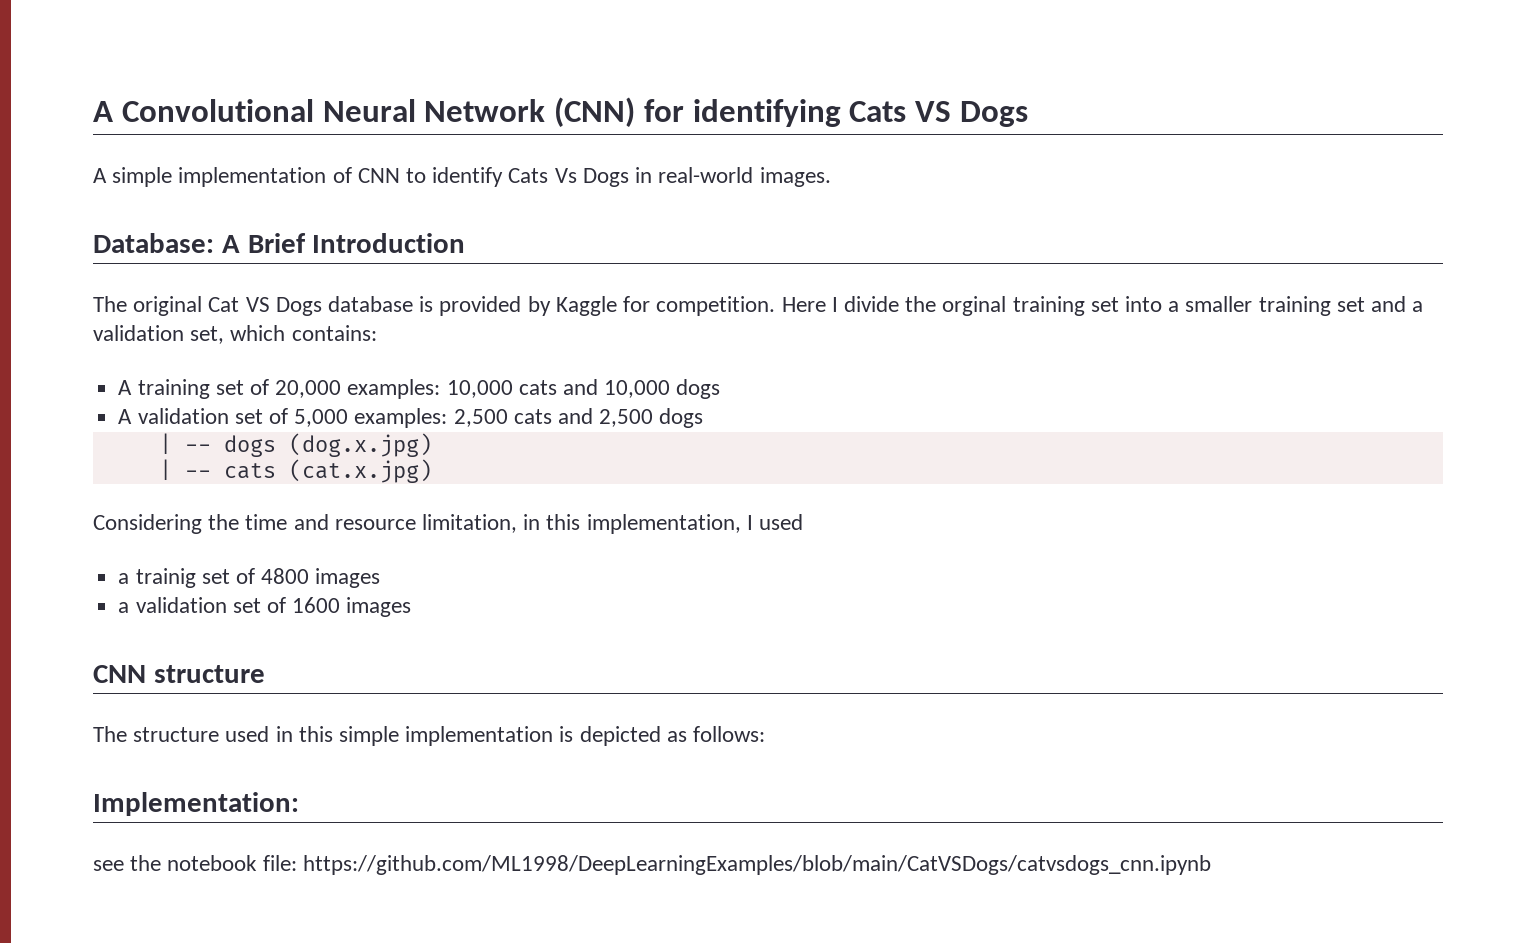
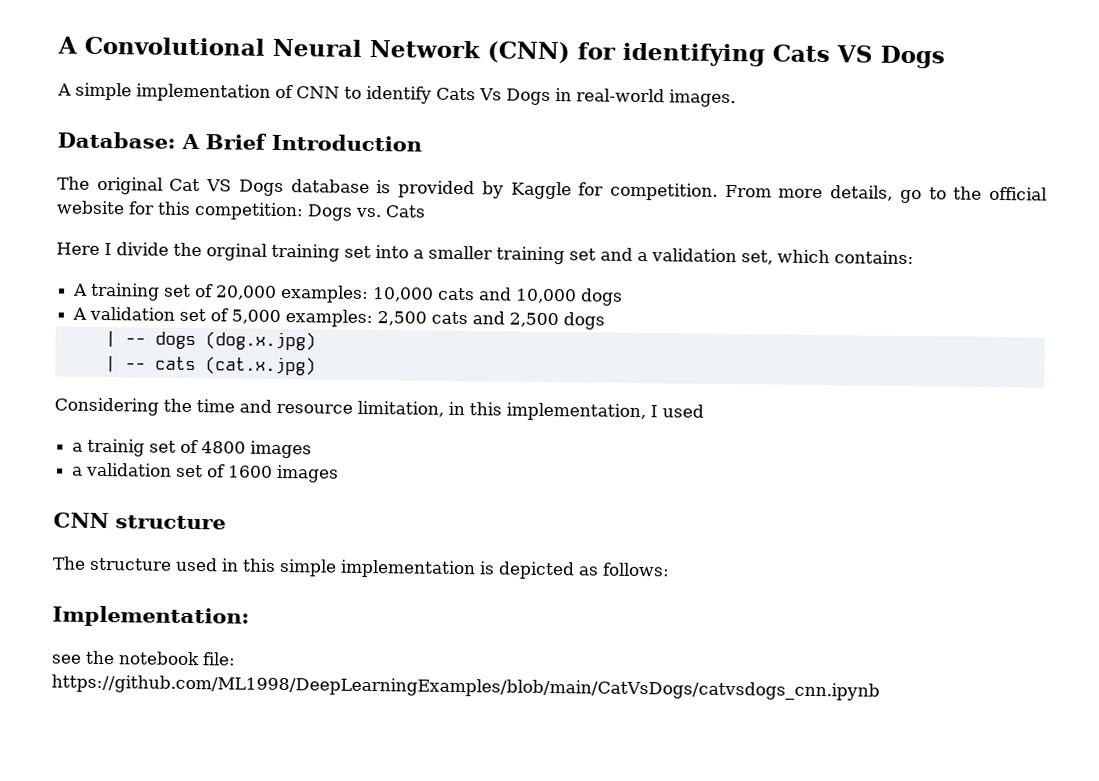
- The original Cat VS Dogs database is provided by Kaggle for competition. Here I divide the orginal training set into a smaller training set and a validation set, which contains:
+ The original Cat VS Dogs database is provided by Kaggle for competition. From more details, go to the official website for this competition: Dogs vs. Cats
+ Here I divide the orginal training set into a smaller training set and a validation set, which contains:
- see the notebook file: https://github.com/ML1998/DeepLearningExamples/blob/main/CatVSDogs/catvsdogs_cnn.ipynb
+ see the notebook file: https://github.com/ML1998/DeepLearningExamples/blob/main/CatVsDogs/catvsdogs_cnn.ipynb

